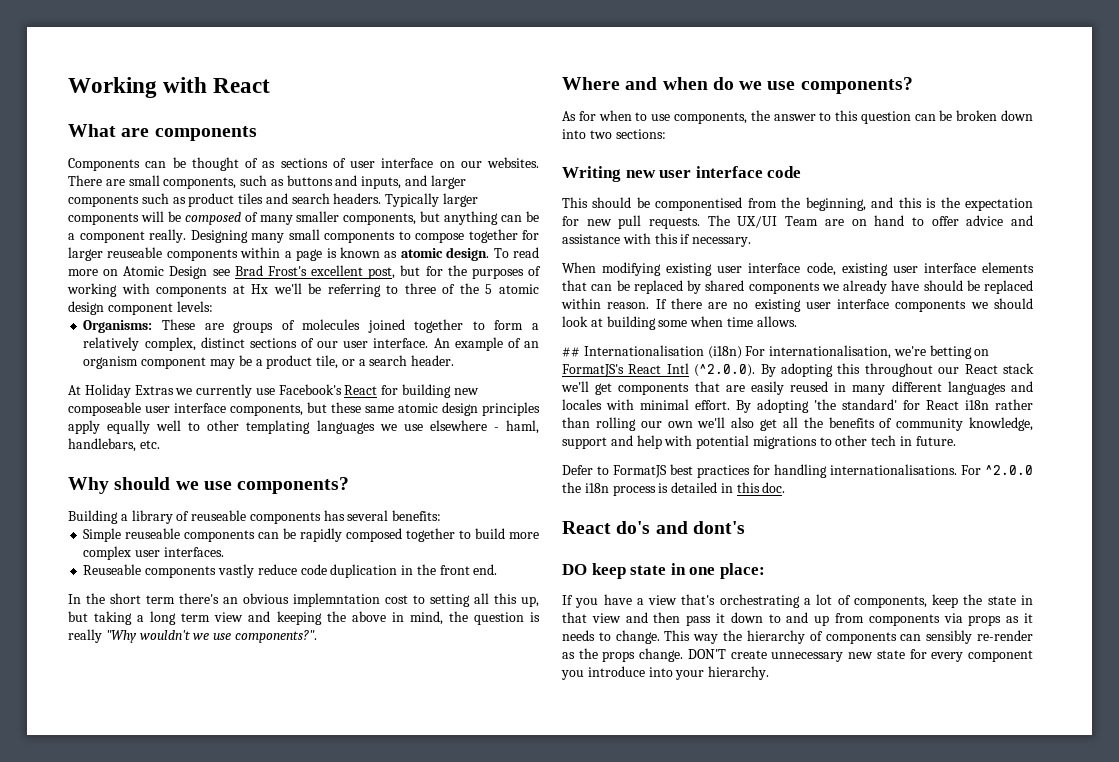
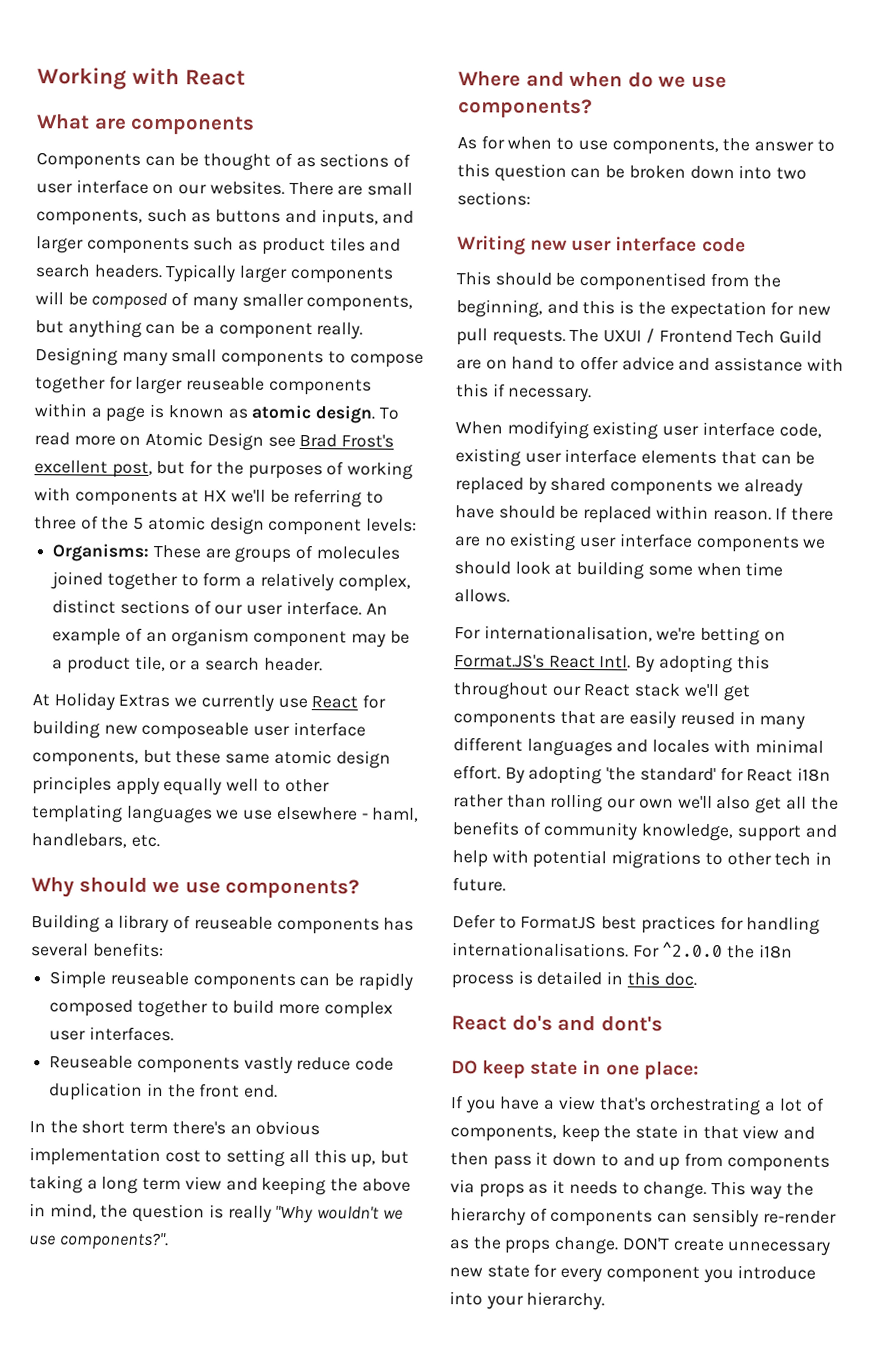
- To read more on Atomic Design see Brad Frost's excellent post, but for the purposes of working with components at Hx we'll be referring to three of the 5 atomic design component levels:
+ To read more on Atomic Design see Brad Frost's excellent post, but for the purposes of working with components at HX we'll be referring to three of the 5 atomic design component levels:
- At Holiday Extras we currently use Facebook's React for building new composeable user interface components, but these same atomic design principles apply equally well to other templating languages we use elsewhere - haml, handlebars, etc.
+ At Holiday Extras we currently use React for building new composeable user interface components, but these same atomic design principles apply equally well to other templating languages we use elsewhere - haml, handlebars, etc.
- In the short term there's an obvious implemntation cost to setting all this up, but taking a long term view and keeping the above in mind, the question is really "Why wouldn't we use components?".
+ In the short term there's an obvious implementation cost to setting all this up, but taking a long term view and keeping the above in mind, the question is really "Why wouldn't we use components?".
- The UX/UI Team are on hand to offer advice and assistance with this if necessary.
+ The UXUI / Frontend Tech Guild are on hand to offer advice and assistance with this if necessary.
- ## Internationalisation (i18n) For internationalisation, we're betting on FormatJS's React Intl (^2.0.0). By adopting this throughout our React stack we'll get components that are easily reused in many different languages and locales with minimal effort.
+ For internationalisation, we're betting on Format.JS's React Intl. By adopting this throughout our React stack we'll get components that are easily reused in many different languages and locales with minimal effort.

